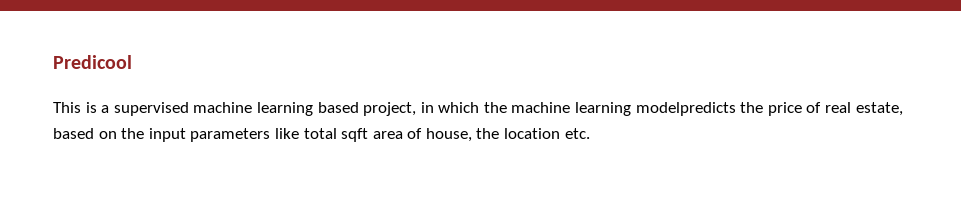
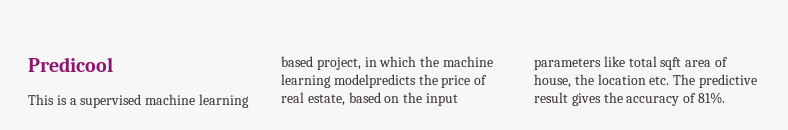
- This is a supervised machine learning based project, in which the machine learning modelpredicts the price of real estate, based on the input parameters like total sqft area of house, the location etc.
+ This is a supervised machine learning based project, in which the machine learning modelpredicts the price of real estate, based on the input parameters like total sqft area of house, the location etc. The predictive result gives the accuracy of 81%.

